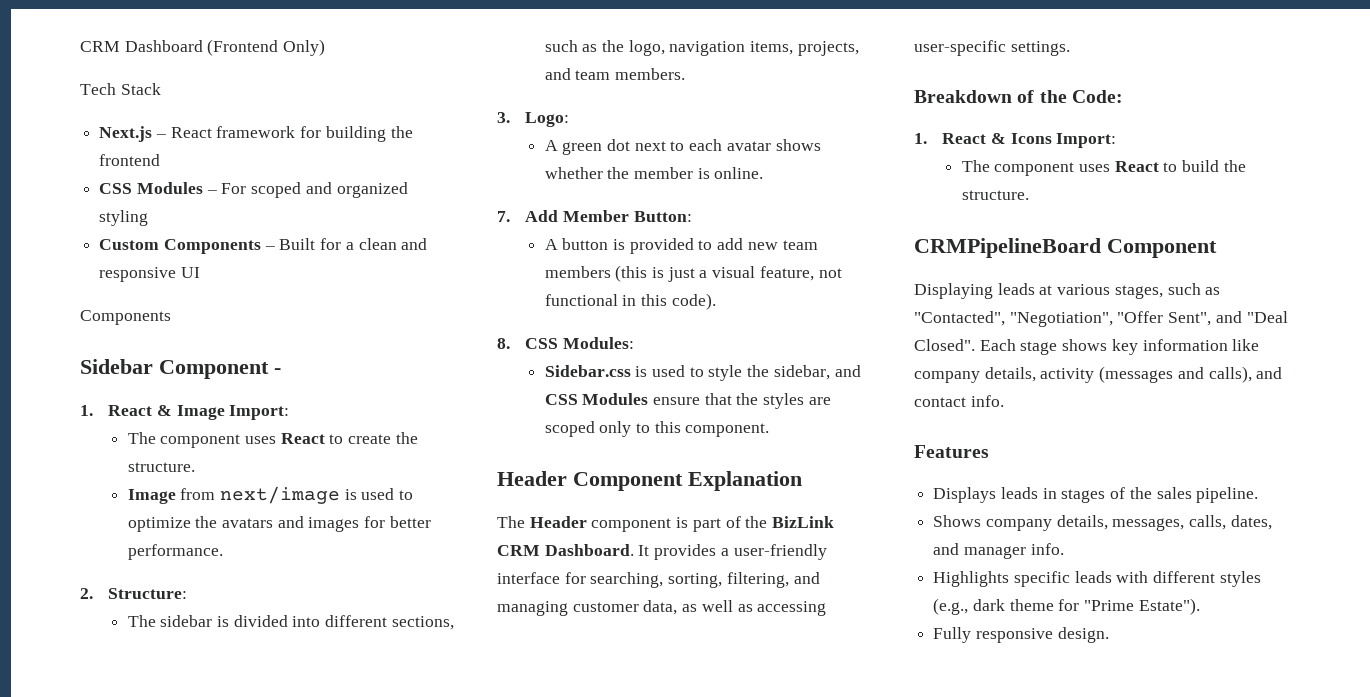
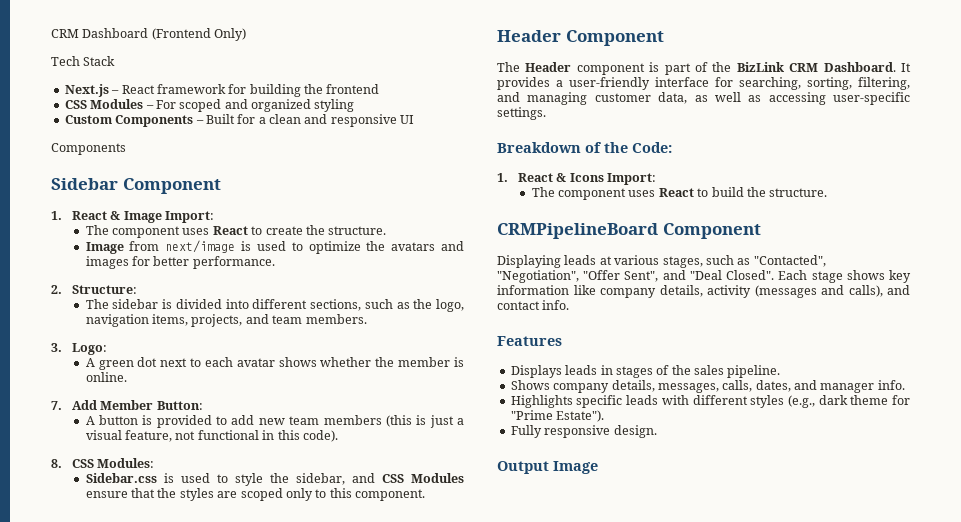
- Sidebar Component -
+ Sidebar Component
- Header Component Explanation
+ Header Component
+ Output Image

